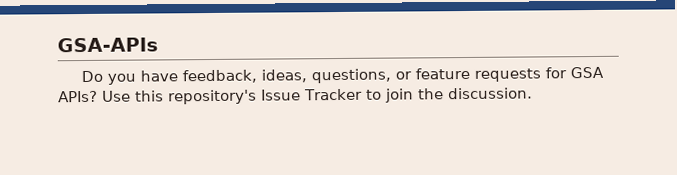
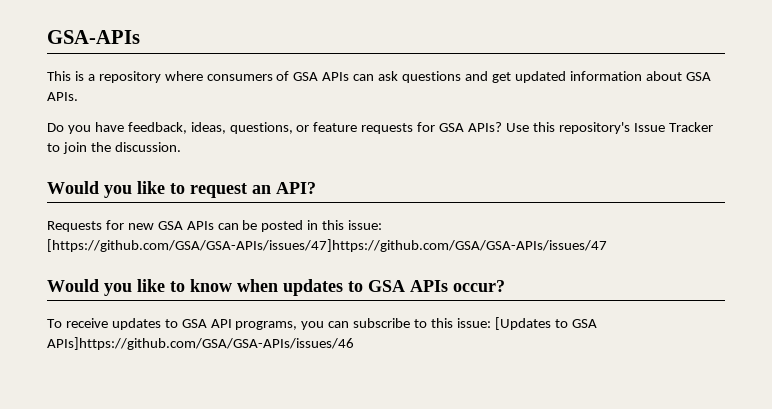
+ This is a repository where consumers of GSA APIs can ask questions and get updated information about GSA APIs.
+ Would you like to request an API?
+ Requests for new GSA APIs can be posted in this issue: [https://github.com/GSA/GSA-APIs/issues/47]https://github.com/GSA/GSA-APIs/issues/47
+ Would you like to know when updates to GSA APIs occur?
+ To receive updates to GSA API programs, you can subscribe to this issue: [Updates to GSA APIs]https://github.com/GSA/GSA-APIs/issues/46

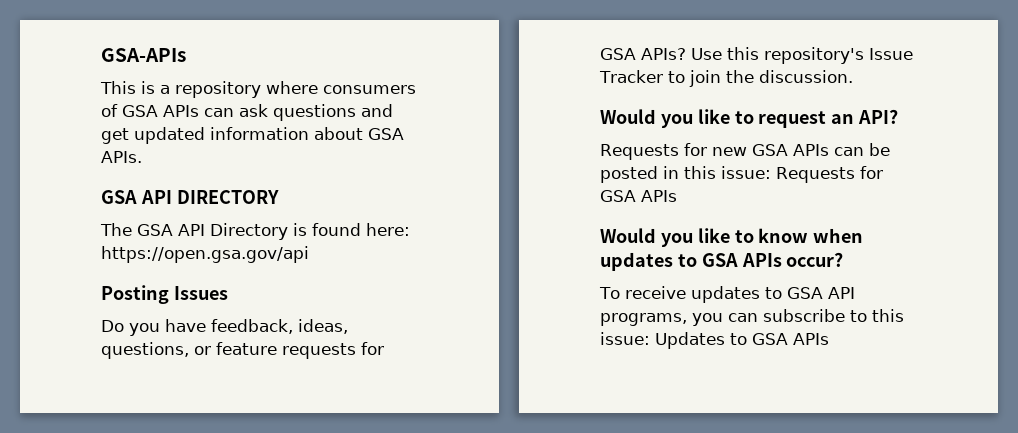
+ GSA API DIRECTORY
+ The GSA API Directory is found here: https://open.gsa.gov/api
+ Posting Issues
- Requests for new GSA APIs can be posted in this issue: [https://github.com/GSA/GSA-APIs/issues/47]https://github.com/GSA/GSA-APIs/issues/47
+ Requests for new GSA APIs can be posted in this issue: Requests for GSA APIs
- To receive updates to GSA API programs, you can subscribe to this issue: [Updates to GSA APIs]https://github.com/GSA/GSA-APIs/issues/46
+ To receive updates to GSA API programs, you can subscribe to this issue: Updates to GSA APIs

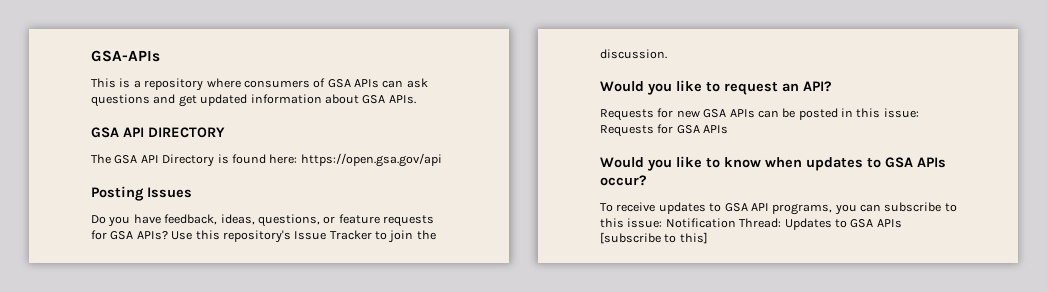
- To receive updates to GSA API programs, you can subscribe to this issue: Updates to GSA APIs
+ To receive updates to GSA API programs, you can subscribe to this issue: Notification Thread: Updates to GSA APIs [subscribe to this]

